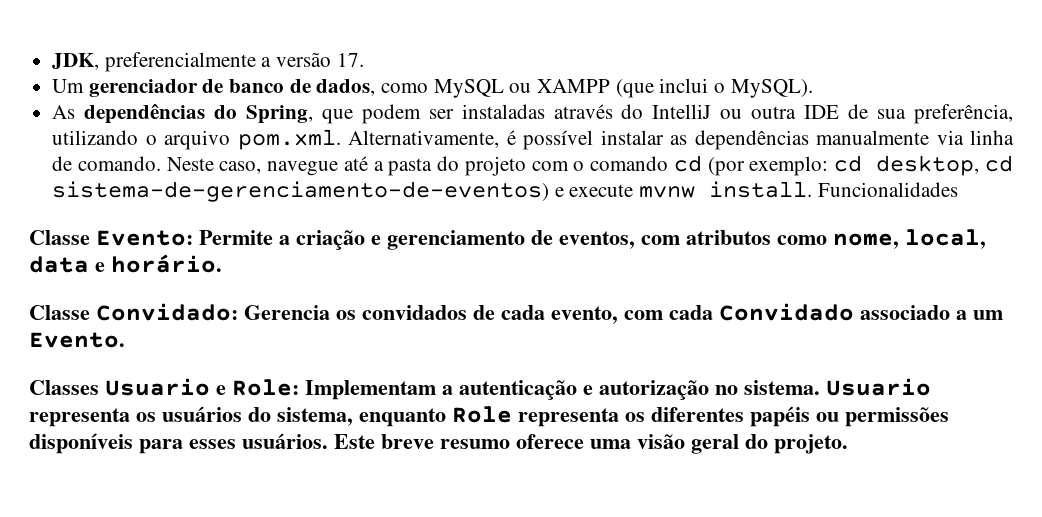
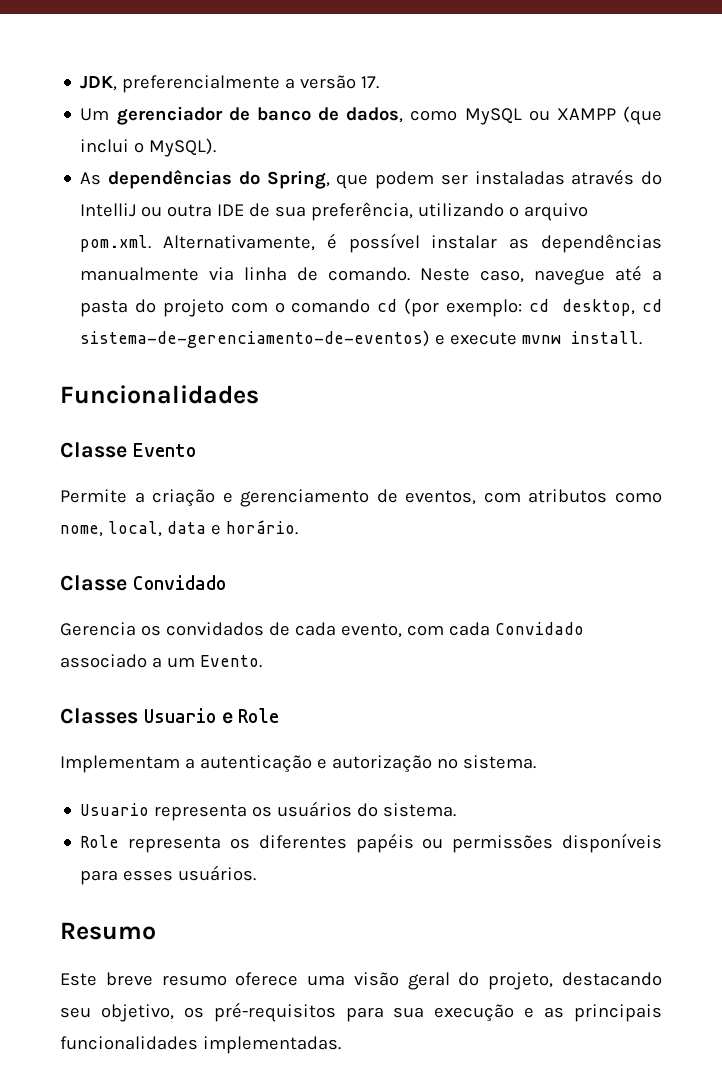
- Neste caso, navegue até a pasta do projeto com o comando cd (por exemplo: cd desktop, cd sistema-de-gerenciamento-de-eventos) e execute mvnw install. Funcionalidades
+ Neste caso, navegue até a pasta do projeto com o comando cd (por exemplo: cd desktop, cd sistema-de-gerenciamento-de-eventos) e execute mvnw install.
+ Funcionalidades
- Classe Evento: Permite a criação e gerenciamento de eventos, com atributos como nome, local, data e horário.
+ Classe Evento
+ Permite a criação e gerenciamento de eventos, com atributos como nome, local, data e horário.
- Classe Convidado: Gerencia os convidados de cada evento, com cada Convidado associado a um Evento.
+ Classe Convidado
+ Gerencia os convidados de cada evento, com cada Convidado associado a um Evento.
- Classes Usuario e Role: Implementam a autenticação e autorização no sistema. Usuario representa os usuários do sistema, enquanto Role representa os diferentes papéis ou permissões disponíveis para esses usuários. Este breve resumo oferece uma visão geral do projeto.
+ Classes Usuario e Role
+ Implementam a autenticação e autorização no sistema.
+ Usuario representa os usuários do sistema.
+ Role representa os diferentes papéis ou permissões disponíveis para esses usuários.
+ Resumo
+ Este breve resumo oferece uma visão geral do projeto, destacando seu objetivo, os pré-requisitos para sua execução e as principais funcionalidades implementadas.

